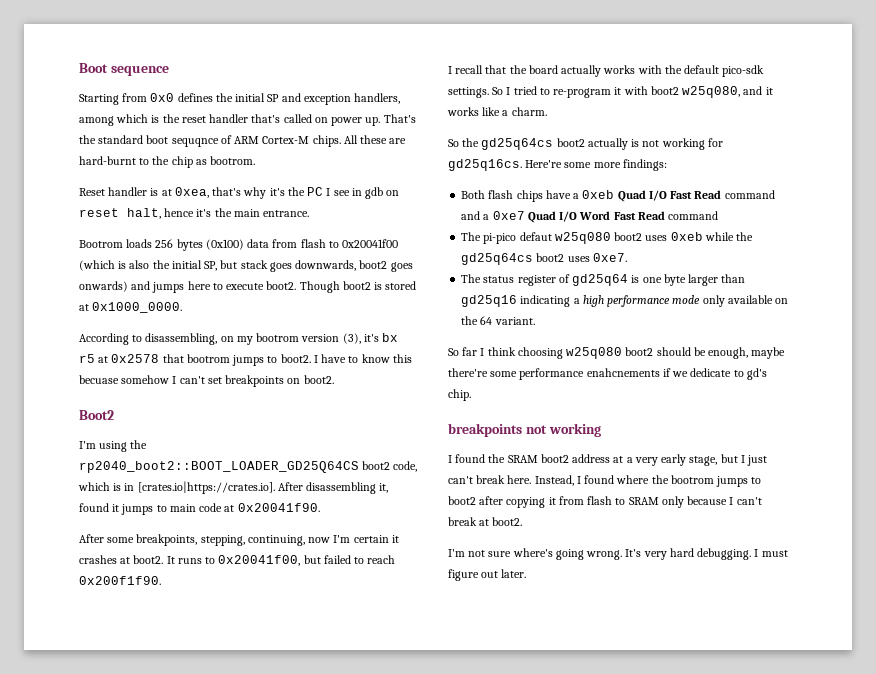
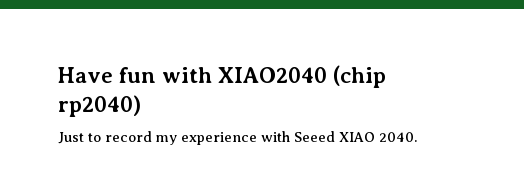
- Boot sequence
- Starting from 0x0 defines the initial SP and exception handlers, among which is the reset handler that's called on power up. That's the standard boot sequqnce of ARM Cortex-M chips. All these are hard-burnt to the chip as bootrom.
- Reset handler is at 0xea, that's why it's the PC I see in gdb on reset halt, hence it's the main entrance.
- Bootrom loads 256 bytes (0x100) data from flash to 0x20041f00 (which is also the initial SP, but stack goes downwards, boot2 goes onwards) and jumps here to execute boot2. Though boot2 is stored at 0x1000_0000.
- According to disassembling, on my bootrom version (3), it's bx r5 at 0x2578 that bootrom jumps to boot2. I have to know this becuase somehow I can't set breakpoints on boot2.
- Boot2
- I'm using the rp2040_boot2::BOOT_LOADER_GD25Q64CS boot2 code, which is in [crates.io|https://crates.io]. After disassembling it, found it jumps to main code at 0x20041f90.
- After some breakpoints, stepping, continuing, now I'm certain it crashes at boot2. It runs to 0x20041f00, but failed to reach 0x200f1f90.
- I recall that the board actually works with the default pico-sdk settings. So I tried to re-program it with boot2 w25q080, and it works like a charm.
- So the gd25q64cs boot2 actually is not working for gd25q16cs. Here're some more findings:
- Both flash chips have a 0xeb Quad I/O Fast Read command and a 0xe7 Quad I/O Word Fast Read command
- The pi-pico defaut w25q080 boot2 uses 0xeb while the gd25q64cs boot2 uses 0xe7.
- The status register of gd25q64 is one byte larger than gd25q16 indicating a high performance mode only available on the 64 variant.
- So far I think choosing w25q080 boot2 should be enough, maybe there're some performance enahcnements if we dedicate to gd's chip.
- breakpoints not working
- I found the SRAM boot2 address at a very early stage, but I just can't break here. Instead, I found where the bootrom jumps to boot2 after copying it from flash to SRAM only because I can't break at boot2.
- I'm not sure where's going wrong. It's very hard debugging. I must figure out later.
+ Have fun with XIAO2040 (chip rp2040)
+ Just to record my experience with Seeed XIAO 2040.

